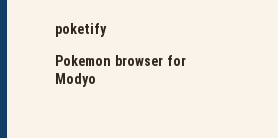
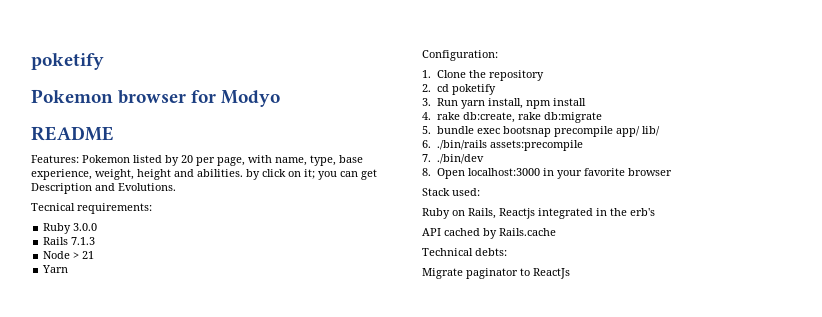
+ README
+ Features: Pokemon listed by 20 per page, with name, type, base experience, weight, height and abilities. by click on it; you can get Description and Evolutions.
+ Tecnical requirements:
+ Ruby 3.0.0
+ Rails 7.1.3
+ Node > 21
+ Yarn
+ Configuration:
+ 1. Clone the repository
+ 2. cd poketify
+ 3. Run yarn install, npm install
+ 4. rake db:create, rake db:migrate
+ 5. bundle exec bootsnap precompile app/ lib/
+ 6. ./bin/rails assets:precompile
+ 7. ./bin/dev
+ 8. Open localhost:3000 in your favorite browser
+ Stack used:
+ Ruby on Rails, Reactjs integrated in the erb's
+ API cached by Rails.cache
+ Technical debts:
+ Migrate paginator to ReactJs

